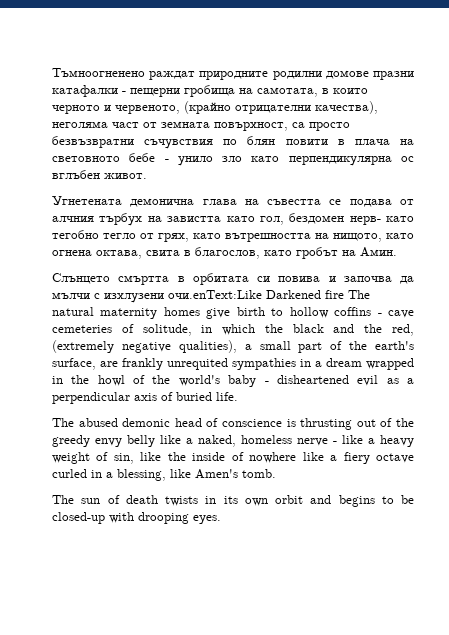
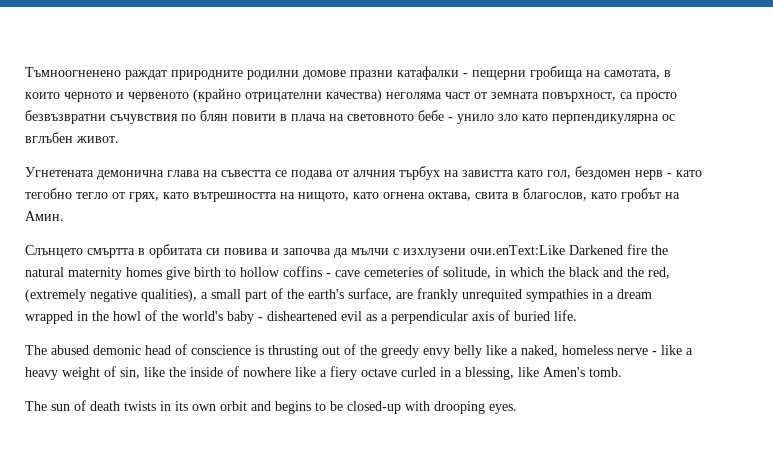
- Тъмноогненено раждат природните родилни домове празни катафалки - пещерни гробища на самотата, в които черното и червеното, (крайно отрицателни качества), неголяма част от земната повърхност, са просто безвъзвратни съчувствия по блян повити в плача на световното бебе - унило зло като перпендикулярна ос вглъбен живот.
+ Тъмноогненено раждат природните родилни домове празни катафалки - пещерни гробища на самотата, в които черното и червеното (крайно отрицателни качества) неголяма част от земната повърхност, са просто безвъзвратни съчувствия по блян повити в плача на световното бебе - унило зло като перпендикулярна ос вглъбен живот.
- Угнетената демонична глава на съвестта се подава от алчния търбух на завистта като гол, бездомен нерв- като тегобно тегло от грях, като вътрешността на нищото, като огнена октава, свита в благослов, като гробът на Амин.
+ Угнетената демонична глава на съвестта се подава от алчния търбух на завистта като гол, бездомен нерв - като тегобно тегло от грях, като вътрешността на нищото, като огнена октава, свита в благослов, като гробът на Амин.
- Слънцето смъртта в орбитата си повива и започва да мълчи с изхлузени очи.enText:Like Darkened fire The natural maternity homes give birth to hollow coffins - cave cemeteries of solitude, in which the black and the red, (extremely negative qualities), a small part of the earth's surface, are frankly unrequited sympathies in a dream wrapped in the howl of the world's baby - disheartened evil as a perpendicular axis of buried life.
+ Слънцето смъртта в орбитата си повива и започва да мълчи с изхлузени очи.enText:Like Darkened fire the natural maternity homes give birth to hollow coffins - cave cemeteries of solitude, in which the black and the red, (extremely negative qualities), a small part of the earth's surface, are frankly unrequited sympathies in a dream wrapped in the howl of the world's baby - disheartened evil as a perpendicular axis of buried life.

